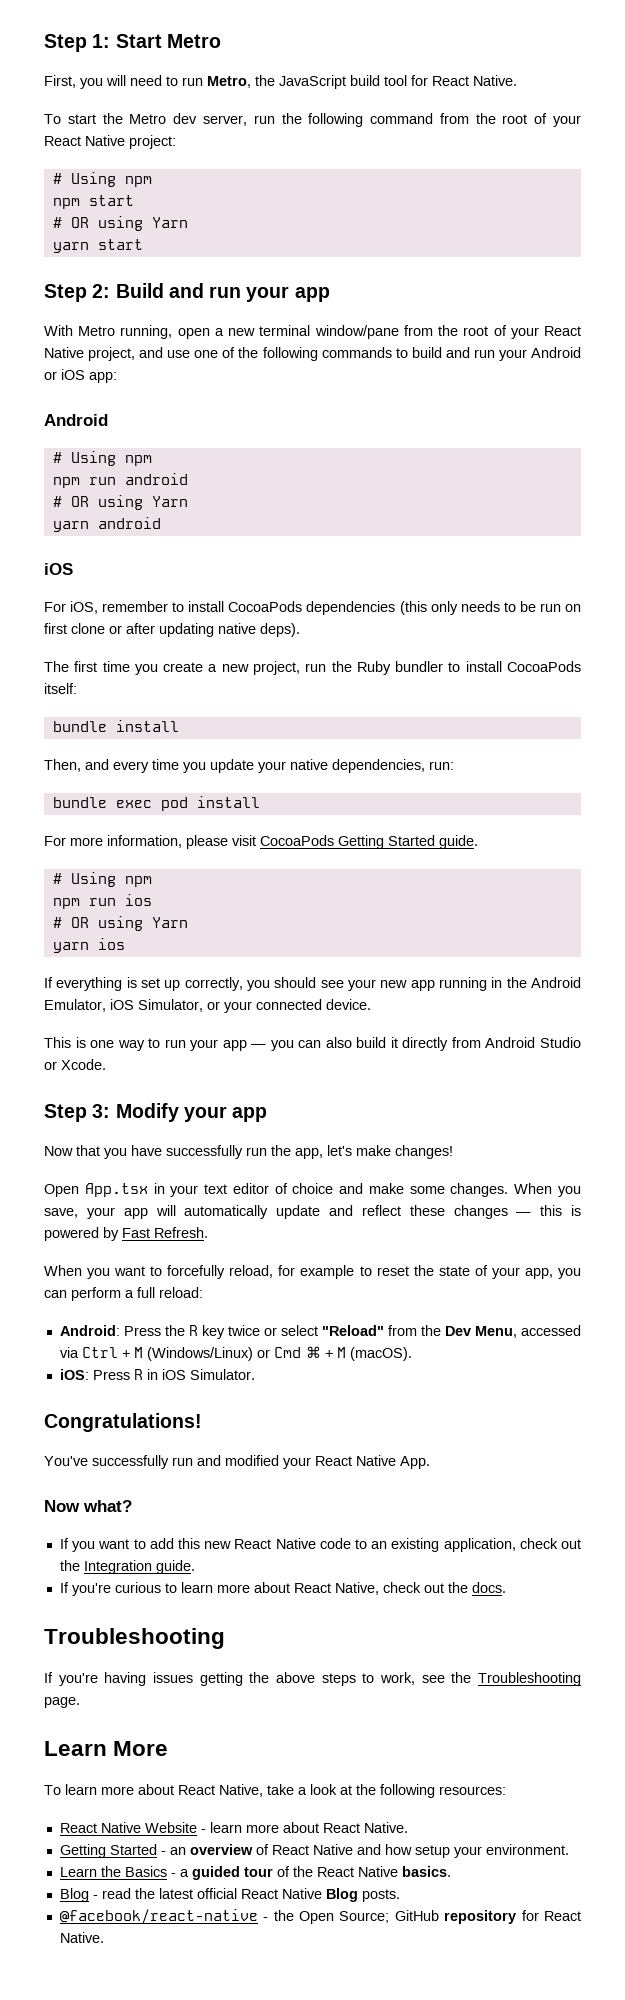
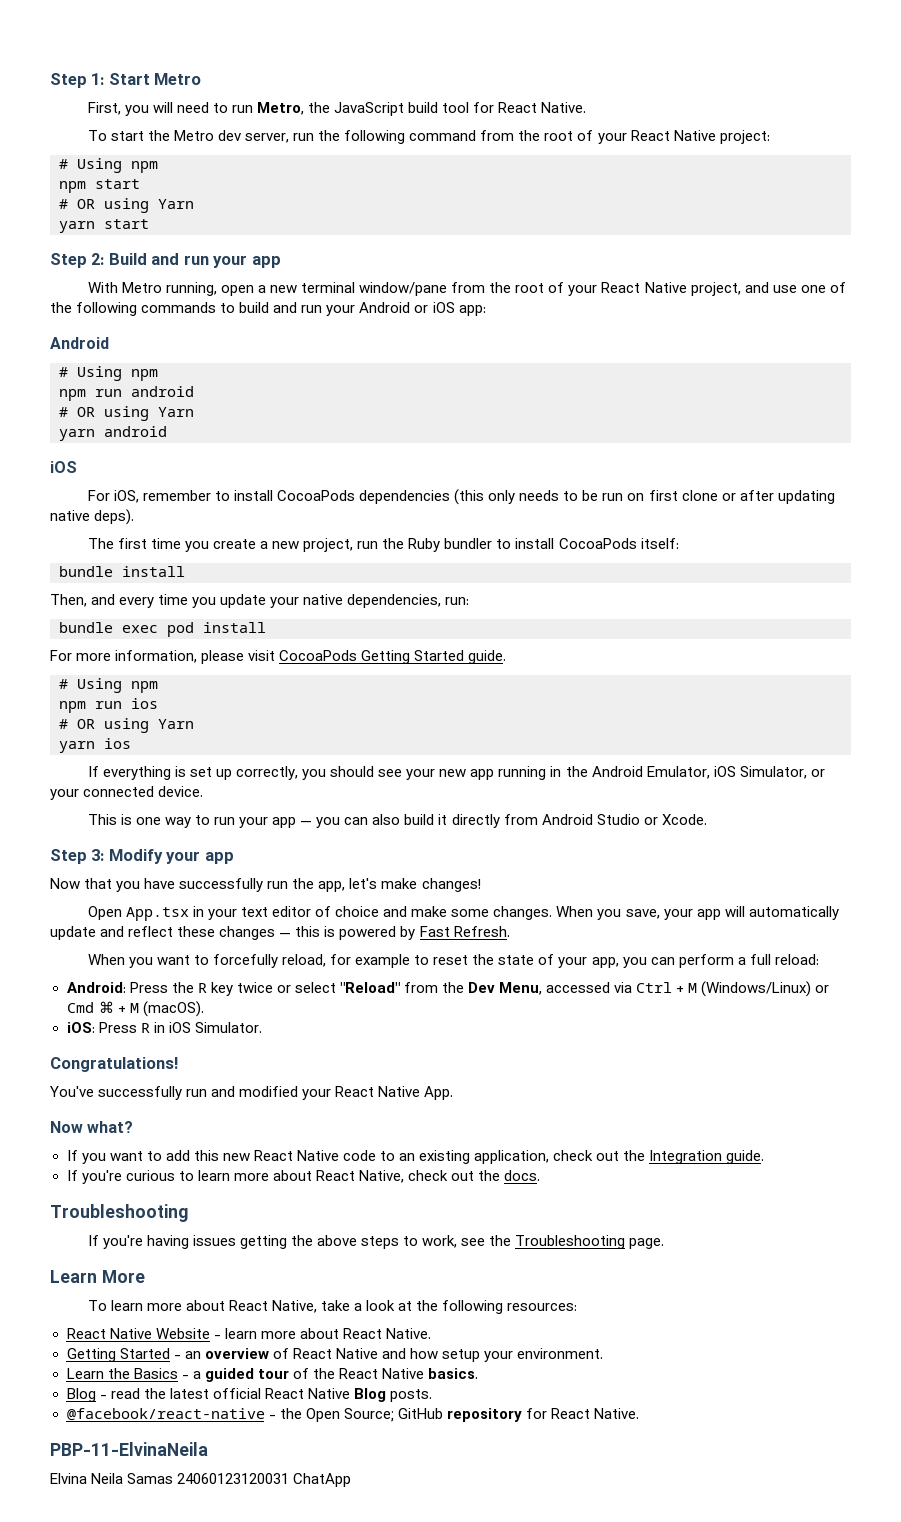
+ PBP-11-ElvinaNeila
+ Elvina Neila Samas 24060123120031 ChatApp

